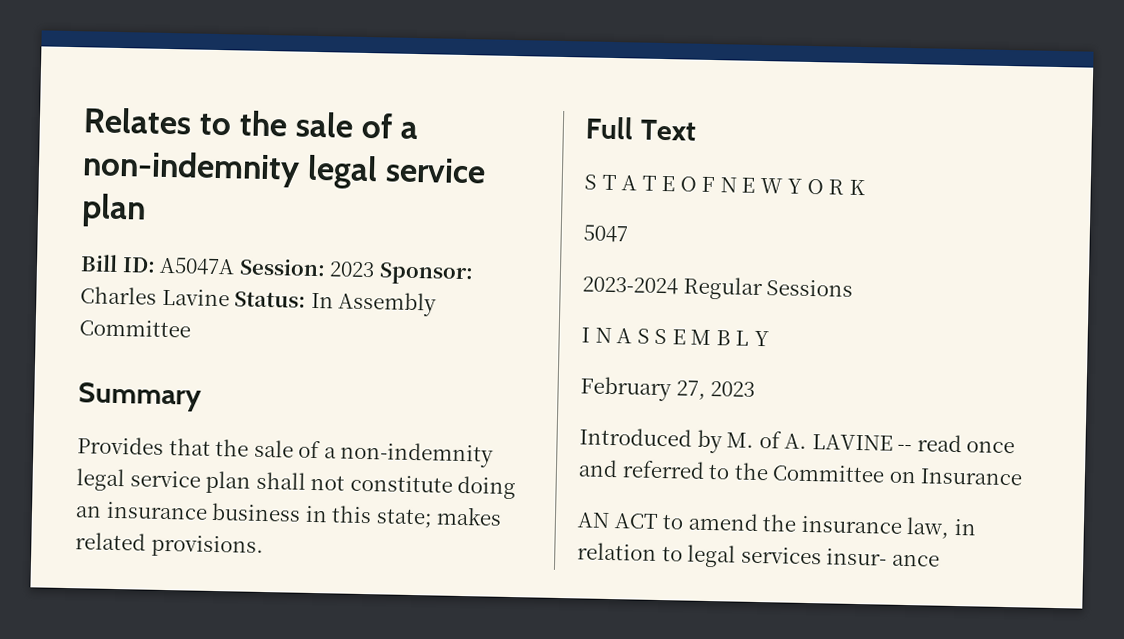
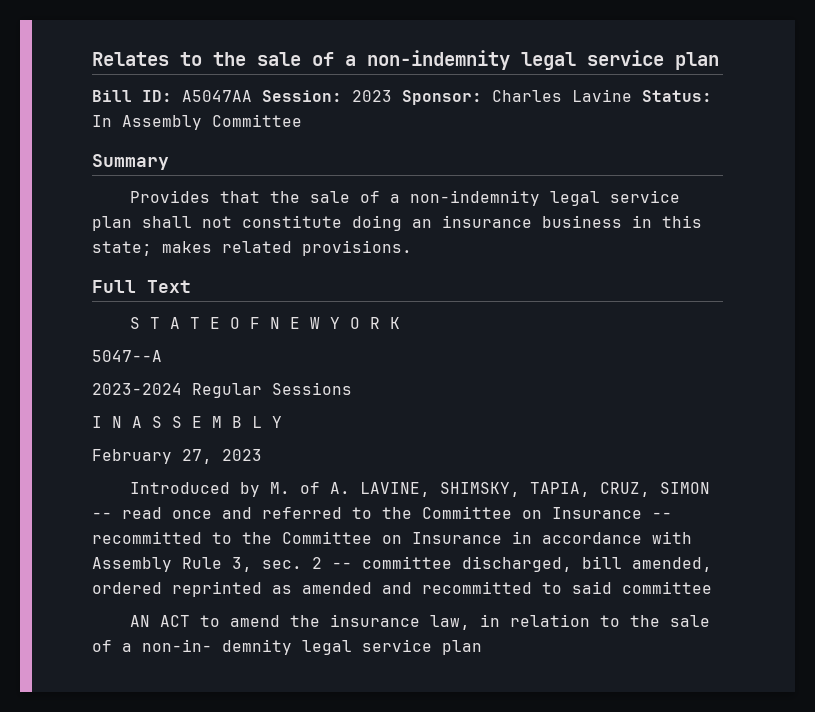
- Bill ID: A5047A Session: 2023 Sponsor: Charles Lavine Status: In Assembly Committee
+ Bill ID: A5047AA Session: 2023 Sponsor: Charles Lavine Status: In Assembly Committee
- 5047
+ 5047--A
- Introduced by M. of A. LAVINE -- read once and referred to the Committee on Insurance
+ Introduced by M. of A. LAVINE, SHIMSKY, TAPIA, CRUZ, SIMON -- read once and referred to the Committee on Insurance -- recommitted to the Committee on Insurance in accordance with Assembly Rule 3, sec. 2 -- committee discharged, bill amended, ordered reprinted as amended and recommitted to said committee
- AN ACT to amend the insurance law, in relation to legal services insur- ance
+ AN ACT to amend the insurance law, in relation to the sale of a non-in- demnity legal service plan

